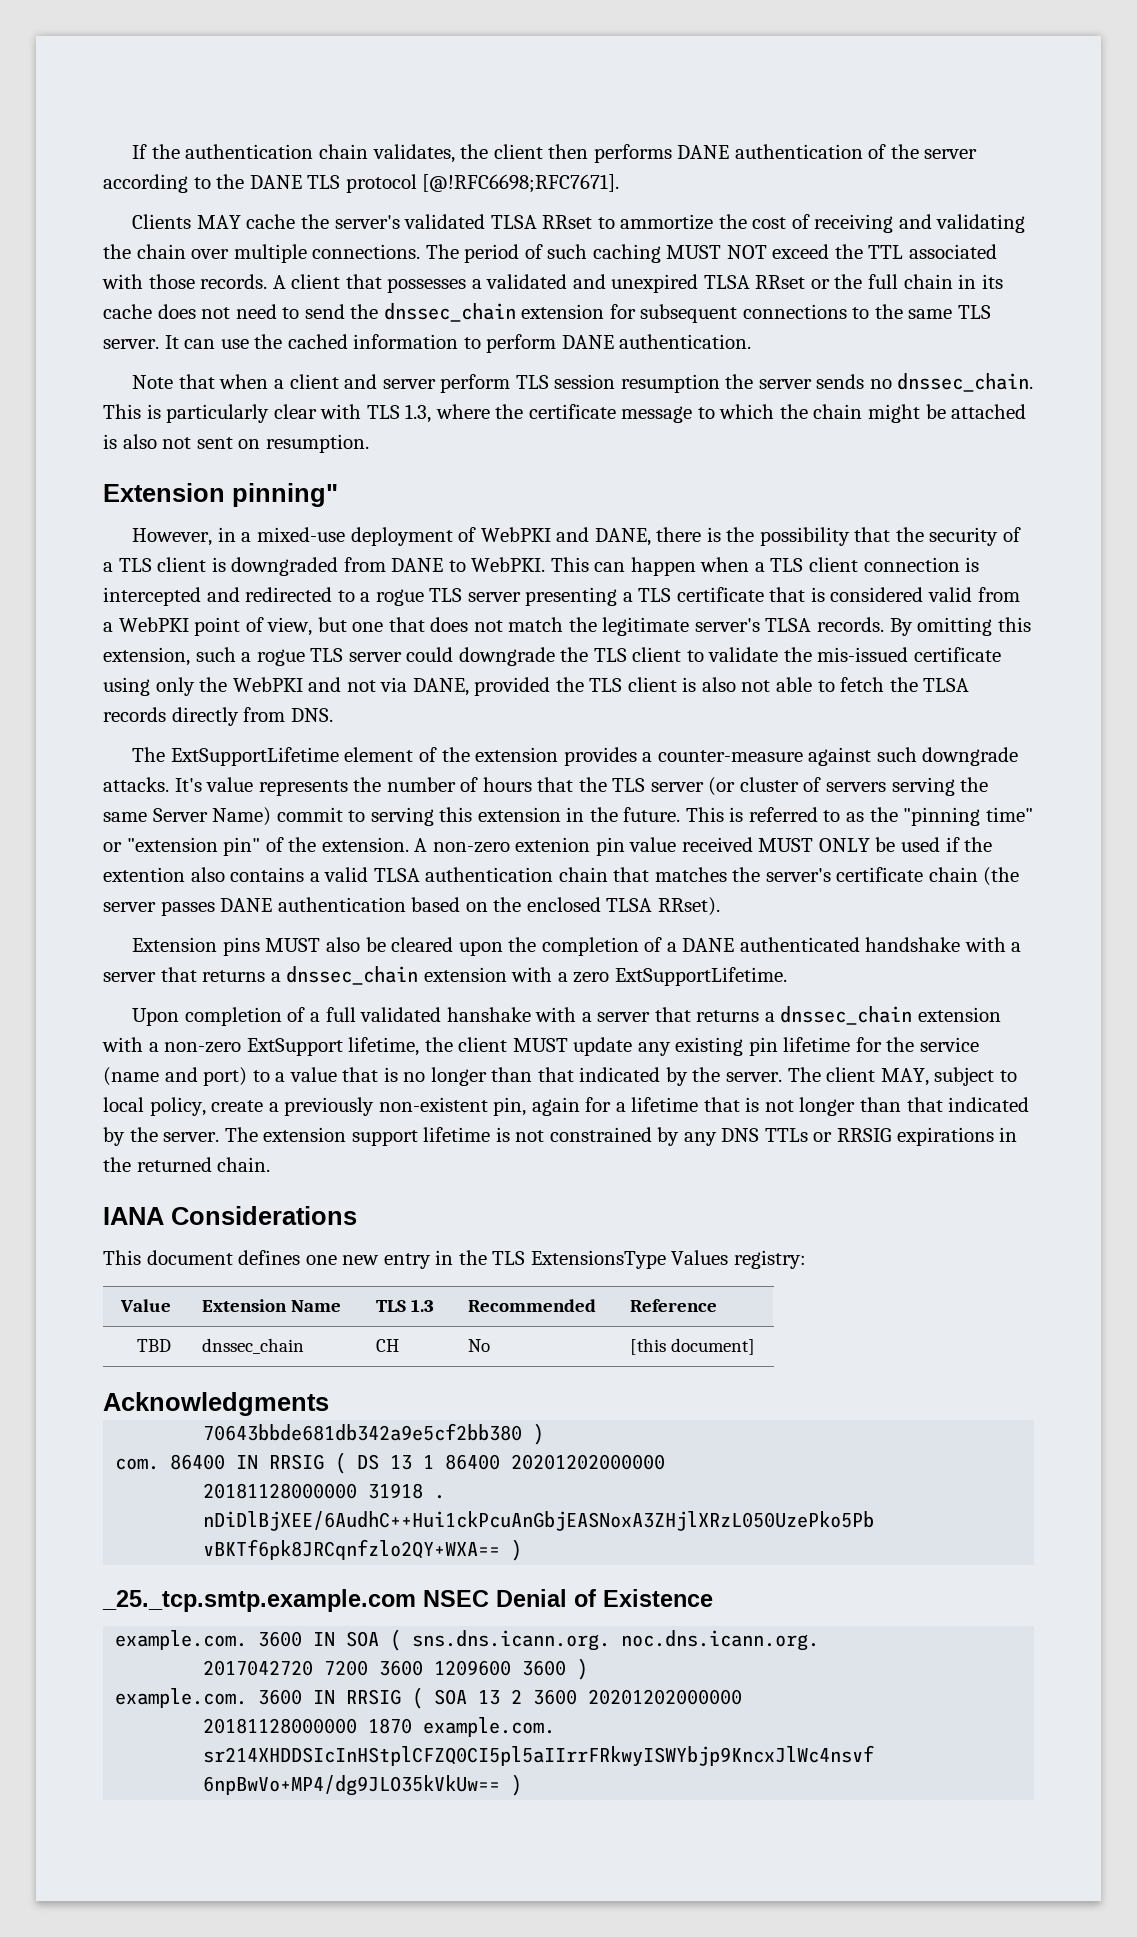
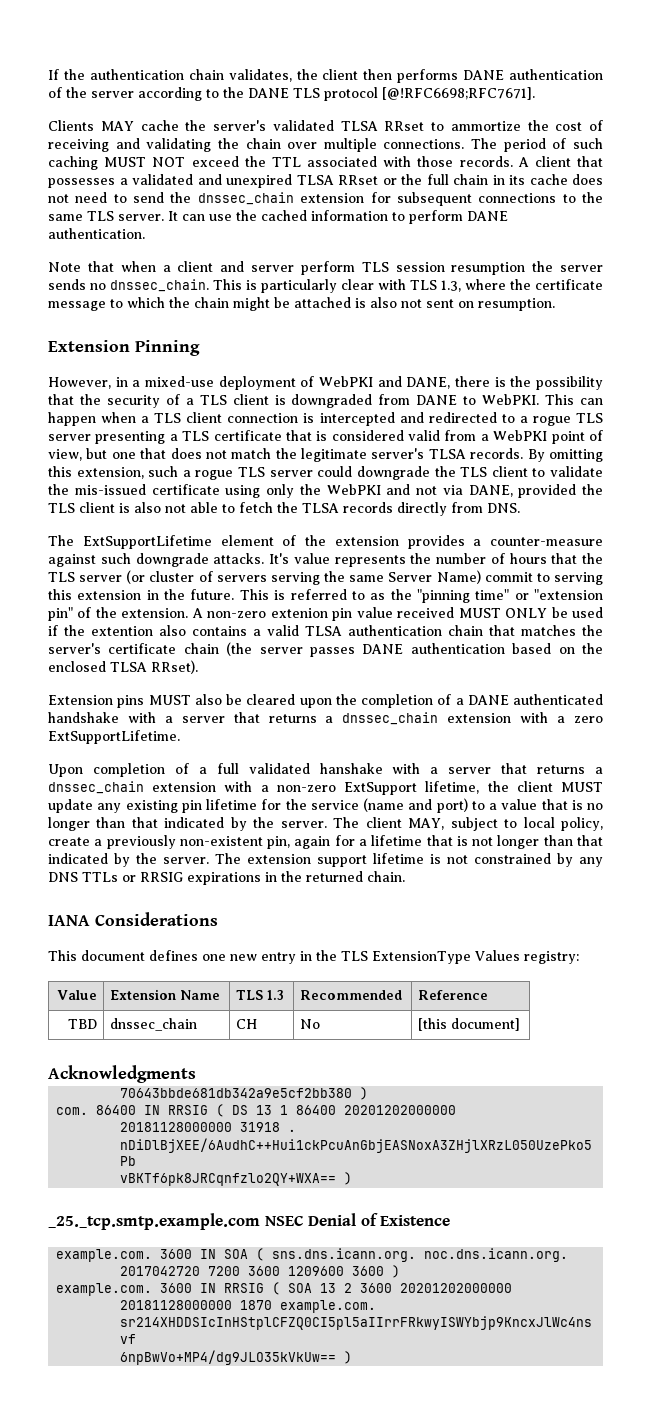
- Extension pinning"
+ Extension Pinning
- This document defines one new entry in the TLS ExtensionsType Values registry:
+ This document defines one new entry in the TLS ExtensionType Values registry:

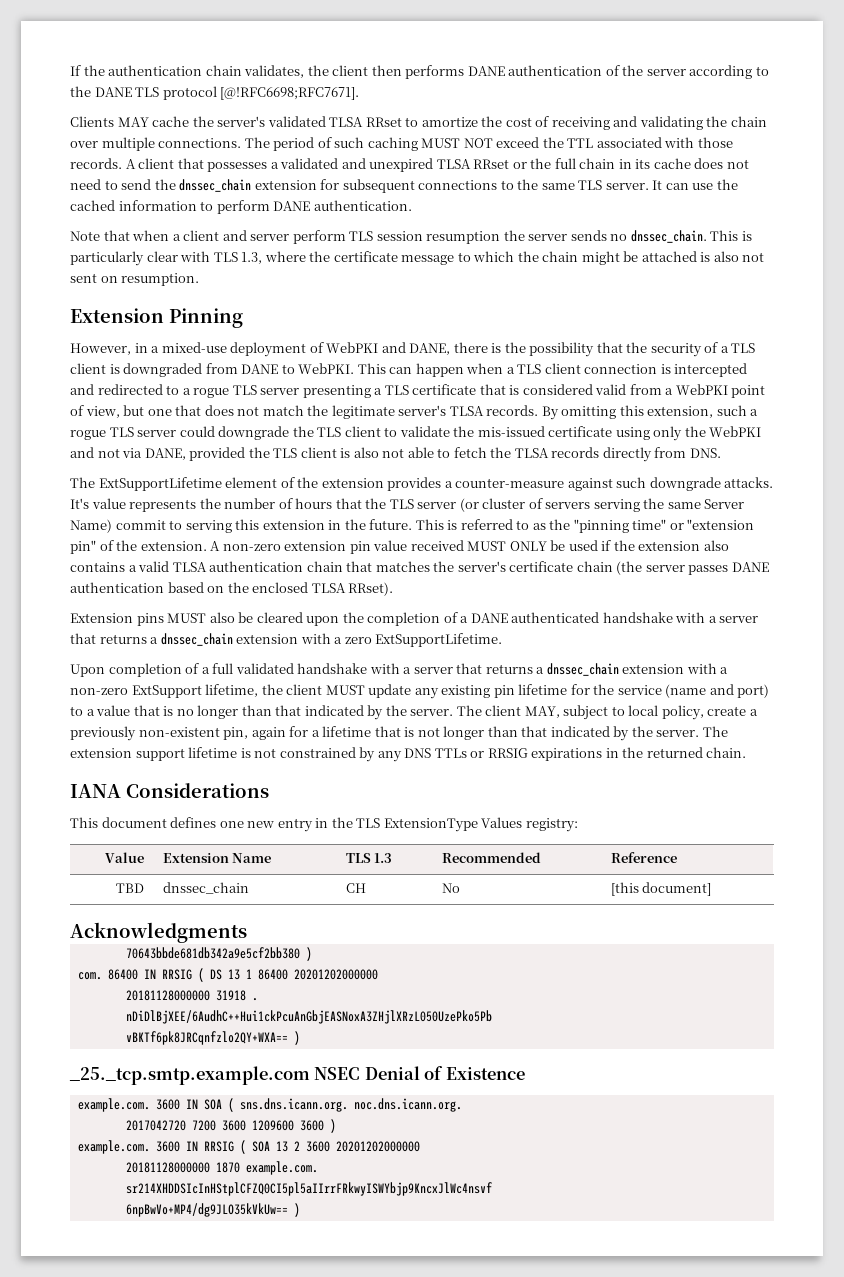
- Clients MAY cache the server's validated TLSA RRset to ammortize the cost of receiving and validating the chain over multiple connections.
+ Clients MAY cache the server's validated TLSA RRset to amortize the cost of receiving and validating the chain over multiple connections.
- A non-zero extenion pin value received MUST ONLY be used if the extention also contains a valid TLSA authentication chain that matches the server's certificate chain (the server passes DANE authentication based on the enclosed TLSA RRset).
+ A non-zero extension pin value received MUST ONLY be used if the extension also contains a valid TLSA authentication chain that matches the server's certificate chain (the server passes DANE authentication based on the enclosed TLSA RRset).
- Upon completion of a full validated hanshake with a server that returns a dnssec_chain extension with a non-zero ExtSupport lifetime, the client MUST update any existing pin lifetime for the service (name and port) to a value that is no longer than that indicated by the server.
+ Upon completion of a full validated handshake with a server that returns a dnssec_chain extension with a non-zero ExtSupport lifetime, the client MUST update any existing pin lifetime for the service (name and port) to a value that is no longer than that indicated by the server.

